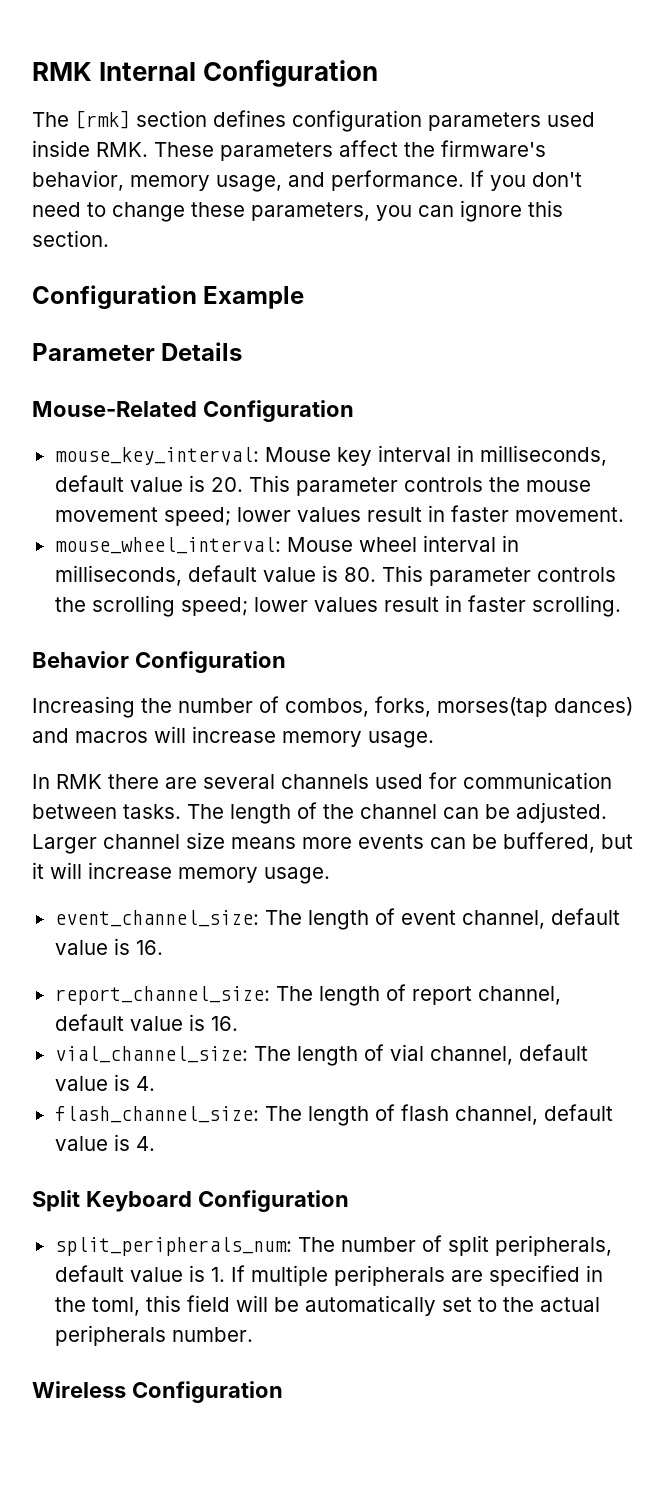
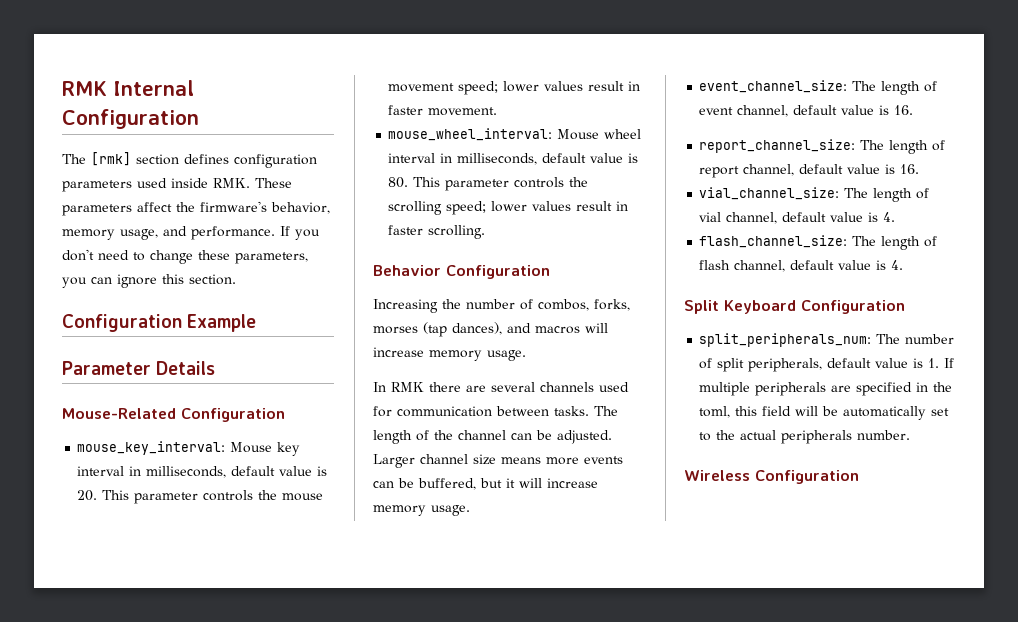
- Increasing the number of combos, forks, morses(tap dances) and macros will increase memory usage.
+ Increasing the number of combos, forks, morses (tap dances), and macros will increase memory usage.

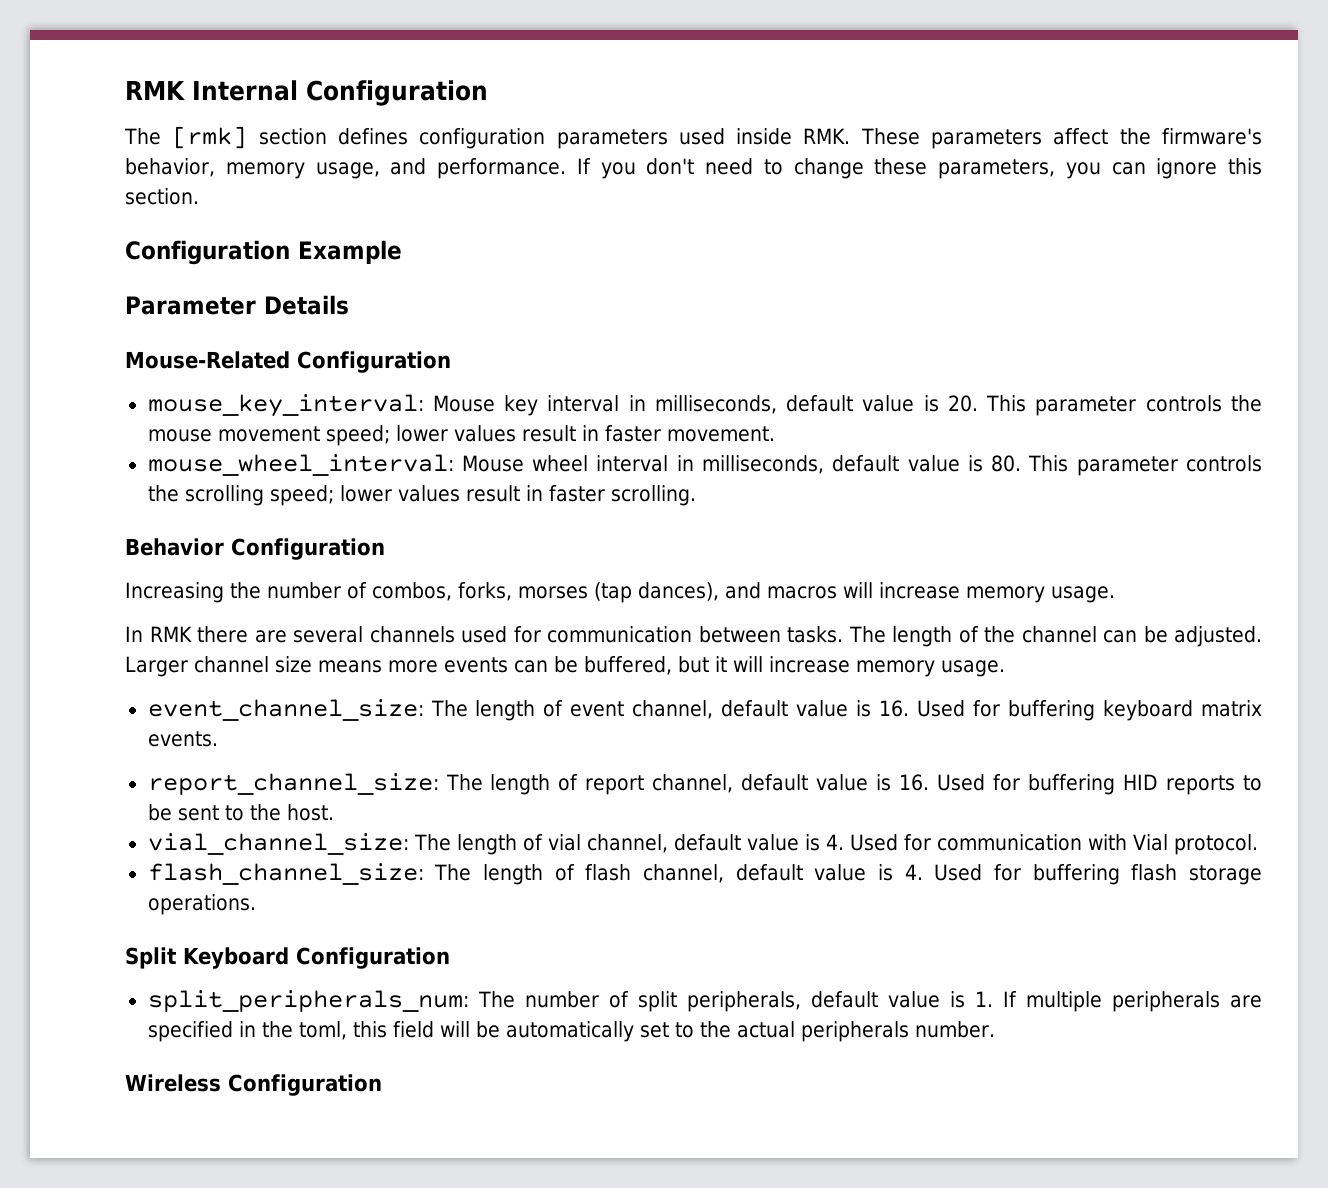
- event_channel_size: The length of event channel, default value is 16.
+ event_channel_size: The length of event channel, default value is 16. Used for buffering keyboard matrix events.
- report_channel_size: The length of report channel, default value is 16.
+ report_channel_size: The length of report channel, default value is 16. Used for buffering HID reports to be sent to the host.
- vial_channel_size: The length of vial channel, default value is 4.
+ vial_channel_size: The length of vial channel, default value is 4. Used for communication with Vial protocol.
- flash_channel_size: The length of flash channel, default value is 4.
+ flash_channel_size: The length of flash channel, default value is 4. Used for buffering flash storage operations.

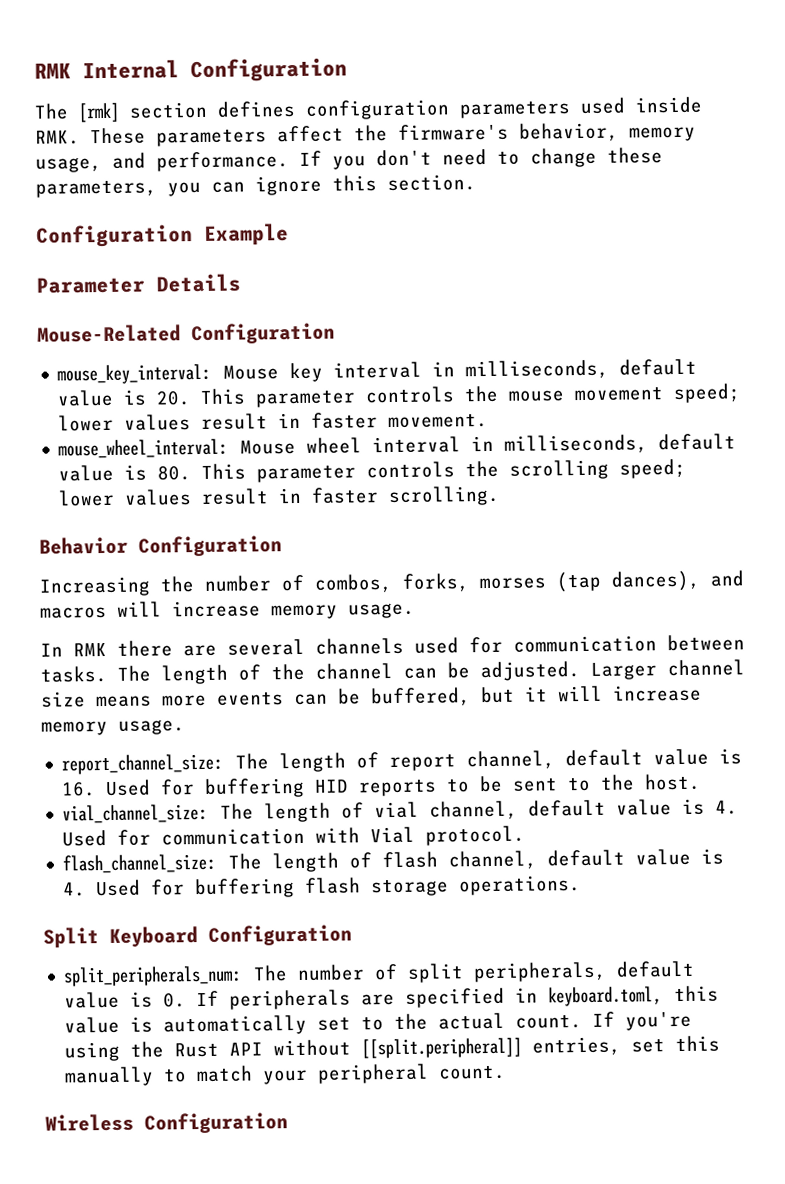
- event_channel_size: The length of event channel, default value is 16. Used for buffering keyboard matrix events.
- split_peripherals_num: The number of split peripherals, default value is 1. If multiple peripherals are specified in the toml, this field will be automatically set to the actual peripherals number.
+ split_peripherals_num: The number of split peripherals, default value is 0. If peripherals are specified in keyboard.toml, this value is automatically set to the actual count. If you're using the Rust API without [[split.peripheral]] entries, set this manually to match your peripheral count.

